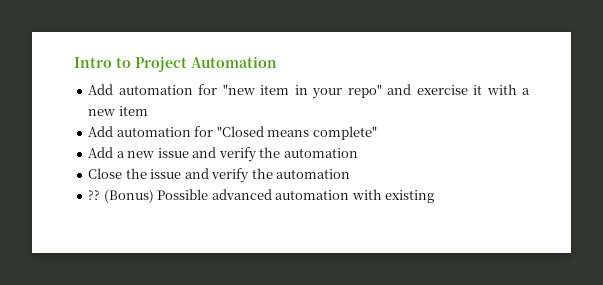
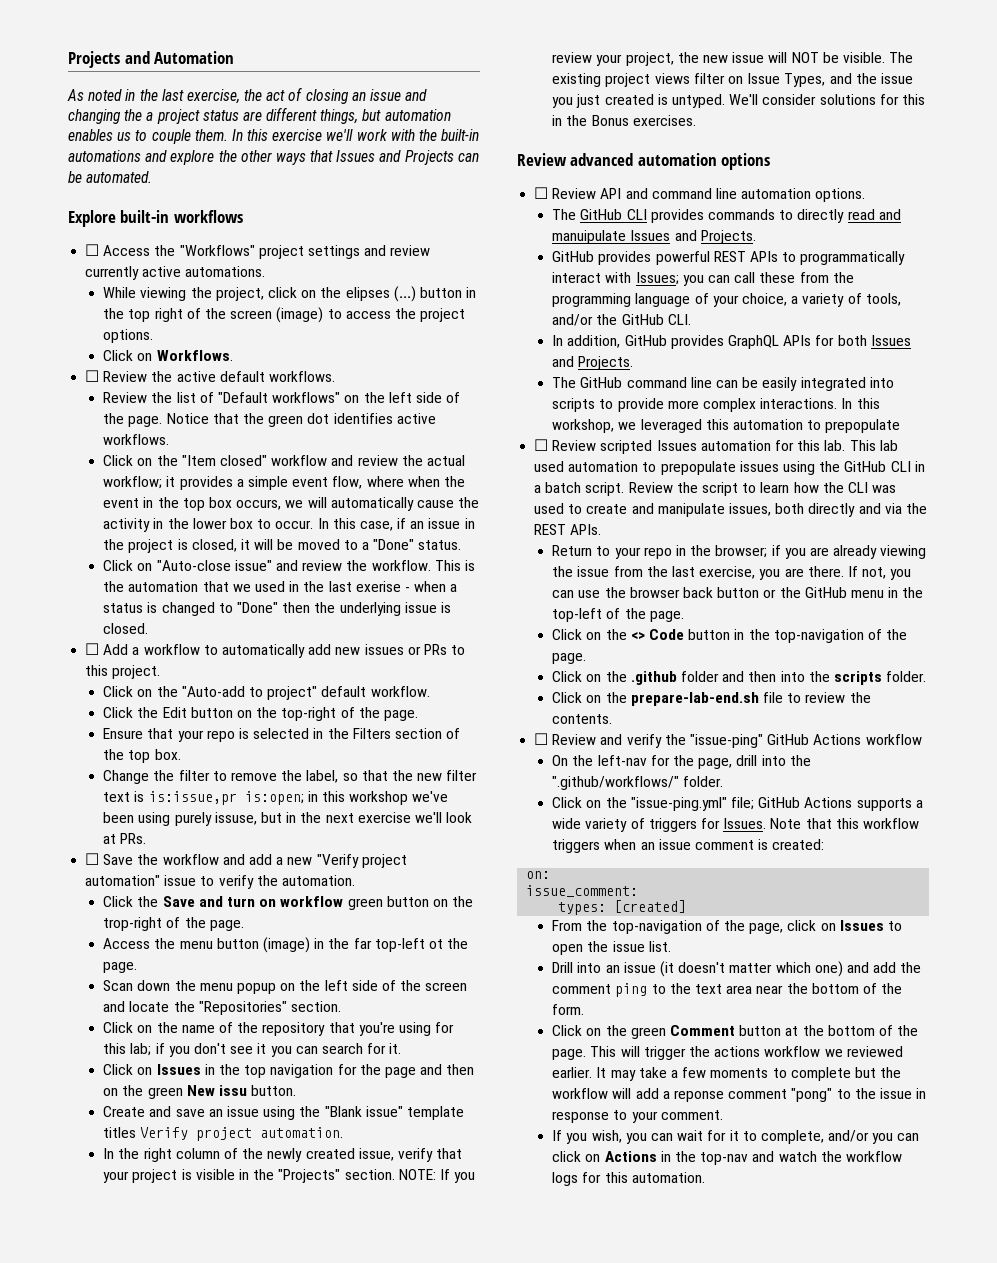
- Intro to Project Automation
- Add automation for "new item in your repo" and exercise it with a new item
- Add automation for "Closed means complete"
- Add a new issue and verify the automation
- Close the issue and verify the automation
- ?? (Bonus) Possible advanced automation with existing
+ Projects and Automation
+ As noted in the last exercise, the act of closing an issue and changing the a project status are different things, but automation enables us to couple them. In this exercise we'll work with the built-in automations and explore the other ways that Issues and Projects can be automated.
+ Explore built-in workflows
+ ☐ Access the "Workflows" project settings and review currently active automations.
+ While viewing the project, click on the elipses (...) button in the top right of the screen (image) to access the project options.
+ Click on Workflows.
+ ☐ Review the active default workflows.
+ Review the list of "Default workflows" on the left side of the page. Notice that the green dot identifies active workflows.
+ Click on the "Item closed" workflow and review the actual workflow; it provides a simple event flow, where when the event in the top box occurs, we will automatically cause the activity in the lower box to occur. In this case, if an issue in the project is closed, it will be moved to a "Done" status.
+ Click on "Auto-close issue" and review the workflow. This is the automation that we used in the last exerise - when a status is changed to "Done" then the underlying issue is closed.
+ ☐ Add a workflow to automatically add new issues or PRs to this project.
+ Click on the "Auto-add to project" default workflow.
+ Click the Edit button on the top-right of the page.
+ Ensure that your repo is selected in the Filters section of the top box.
+ Change the filter to remove the label, so that the new filter text is is:issue,pr is:open; in this workshop we've been using purely issuse, but in the next exercise we'll look at PRs.
+ ☐ Save the workflow and add a new "Verify project automation" issue to verify the automation.
+ Click the Save and turn on workflow green button on the trop-right of the page.
+ Access the menu button (image) in the far top-left ot the page.
+ Scan down the menu popup on the left side of the screen and locate the "Repositories" section.
+ Click on the name of the repository that you're using for this lab; if you don't see it you can search for it.
+ Click on Issues in the top navigation for the page and then on the green New issu button.
+ Create and save an issue using the "Blank issue" template titles Verify project automation.
+ In the right column of the newly created issue, verify that your project is visible in the "Projects" section. NOTE: If you review your project, the new issue will NOT be visible. The existing project views filter on Issue Types, and the issue you just created is untyped. We'll consider solutions for this in the Bonus exercises.
+ Review advanced automation options
+ ☐ Review API and command line automation options.
+ The GitHub CLI provides commands to directly read and manuipulate Issues and Projects.
+ GitHub provides powerful REST APIs to programmatically interact with Issues; you can call these from the programming language of your choice, a variety of tools, and/or the GitHub CLI.
+ In addition, GitHub provides GraphQL APIs for both Issues and Projects.
+ The GitHub command line can be easily integrated into scripts to provide more complex interactions. In this workshop, we leveraged this automation to prepopulate
+ ☐ Review scripted Issues automation for this lab. This lab used automation to prepopulate issues using the GitHub CLI in a batch script. Review the script to learn how the CLI was used to create and manipulate issues, both directly and via the REST APIs.
+ Return to your repo in the browser; if you are already viewing the issue from the last exercise, you are there. If not, you can use the browser back button or the GitHub menu in the top-left of the page.
+ Click on the <> Code button in the top-navigation of the page.
+ Click on the .github folder and then into the scripts folder.
+ Click on the prepare-lab-end.sh file to review the contents.
+ ☐ Review and verify the "issue-ping" GitHub Actions workflow
+ On the left-nav for the page, drill into the ".github/workflows/" folder.
+ Click on the "issue-ping.yml" file; GitHub Actions supports a wide variety of triggers for Issues. Note that this workflow triggers when an issue comment is created:
+ on:
+ issue_comment:
+ types: [created]
+ From the top-navigation of the page, click on Issues to open the issue list.
+ Drill into an issue (it doesn't matter which one) and add the comment ping to the text area near the bottom of the form.
+ Click on the green Comment button at the bottom of the page. This will trigger the actions workflow we reviewed earlier. It may take a few moments to complete but the workflow will add a reponse comment "pong" to the issue in response to your comment.
+ If you wish, you can wait for it to complete, and/or you can click on Actions in the top-nav and watch the workflow logs for this automation.

